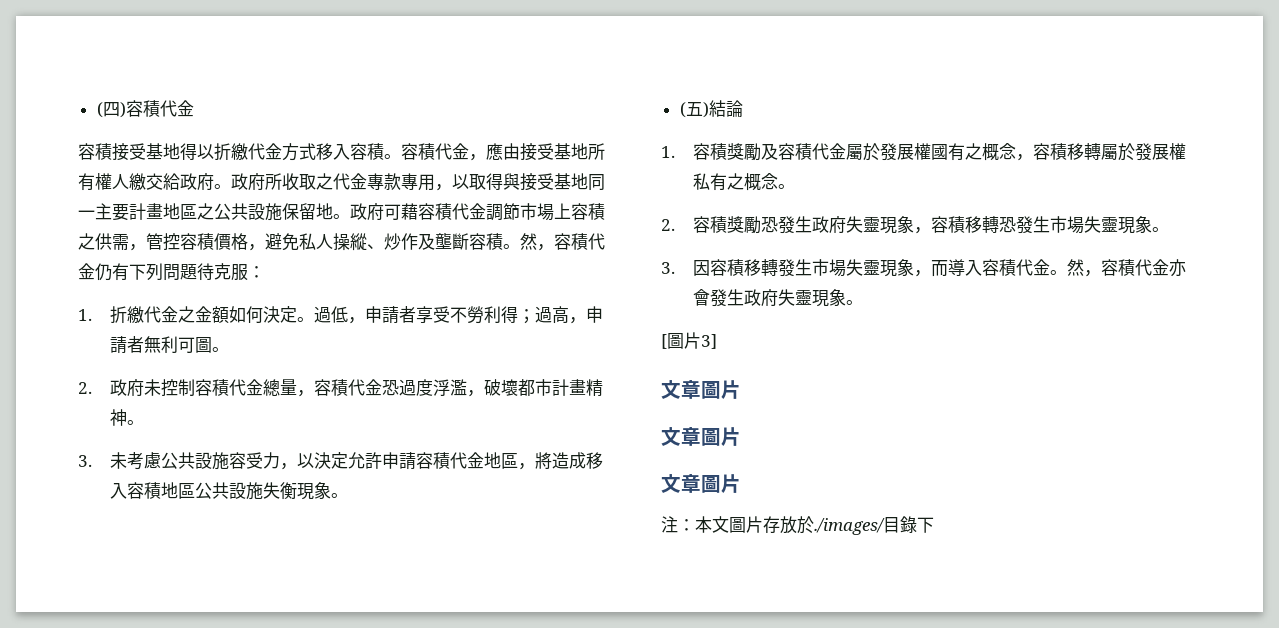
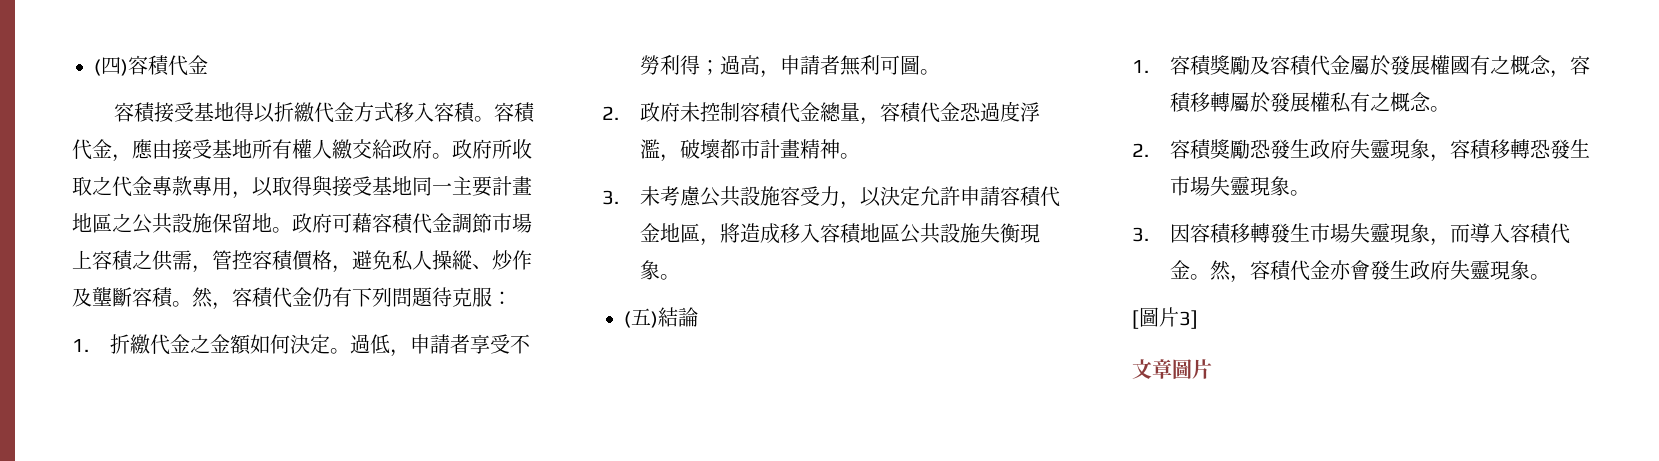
  [圖片3]
  文章圖片
- 文章圖片
- 文章圖片
- 注：本文圖片存放於./images/目錄下

